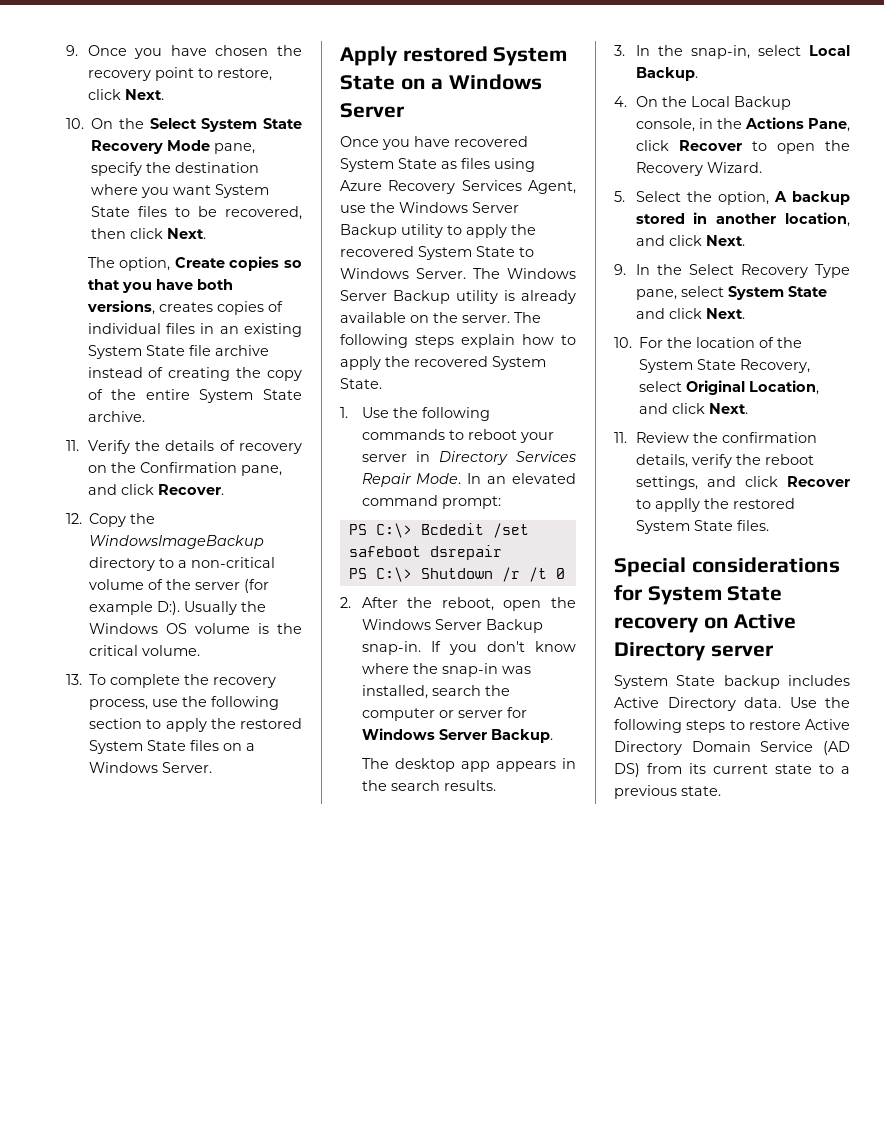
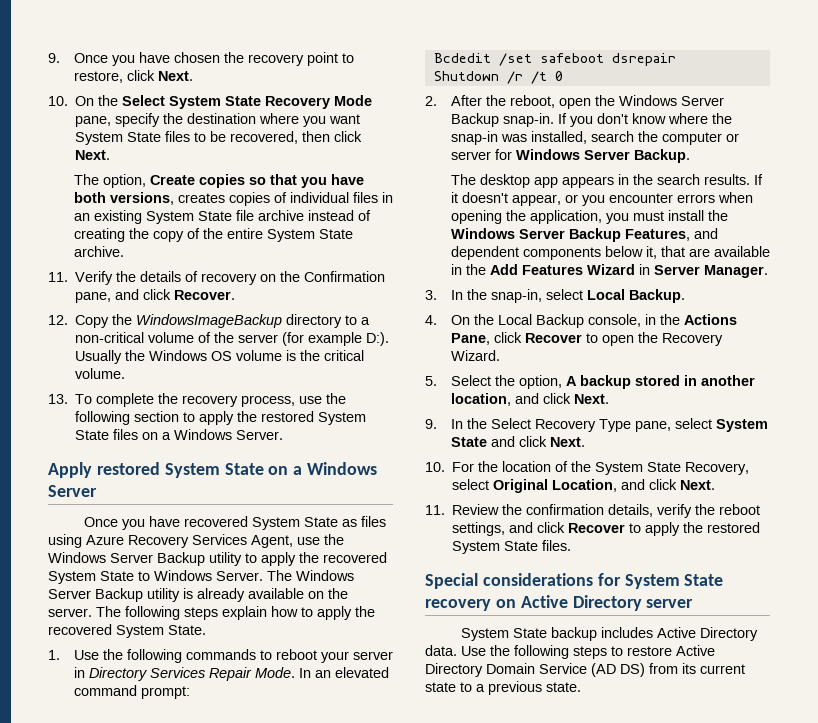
- PS C:\> Bcdedit /set safeboot dsrepair
+ Bcdedit /set safeboot dsrepair
- PS C:\> Shutdown /r /t 0
+ Shutdown /r /t 0
+ If it doesn't appear, or you encounter errors when opening the application, you must install the Windows Server Backup Features, and dependent components below it, that are available in the Add Features Wizard in Server Manager.
- 11. Review the confirmation details, verify the reboot settings, and click Recover to applly the restored System State files.
+ 11. Review the confirmation details, verify the reboot settings, and click Recover to apply the restored System State files.

